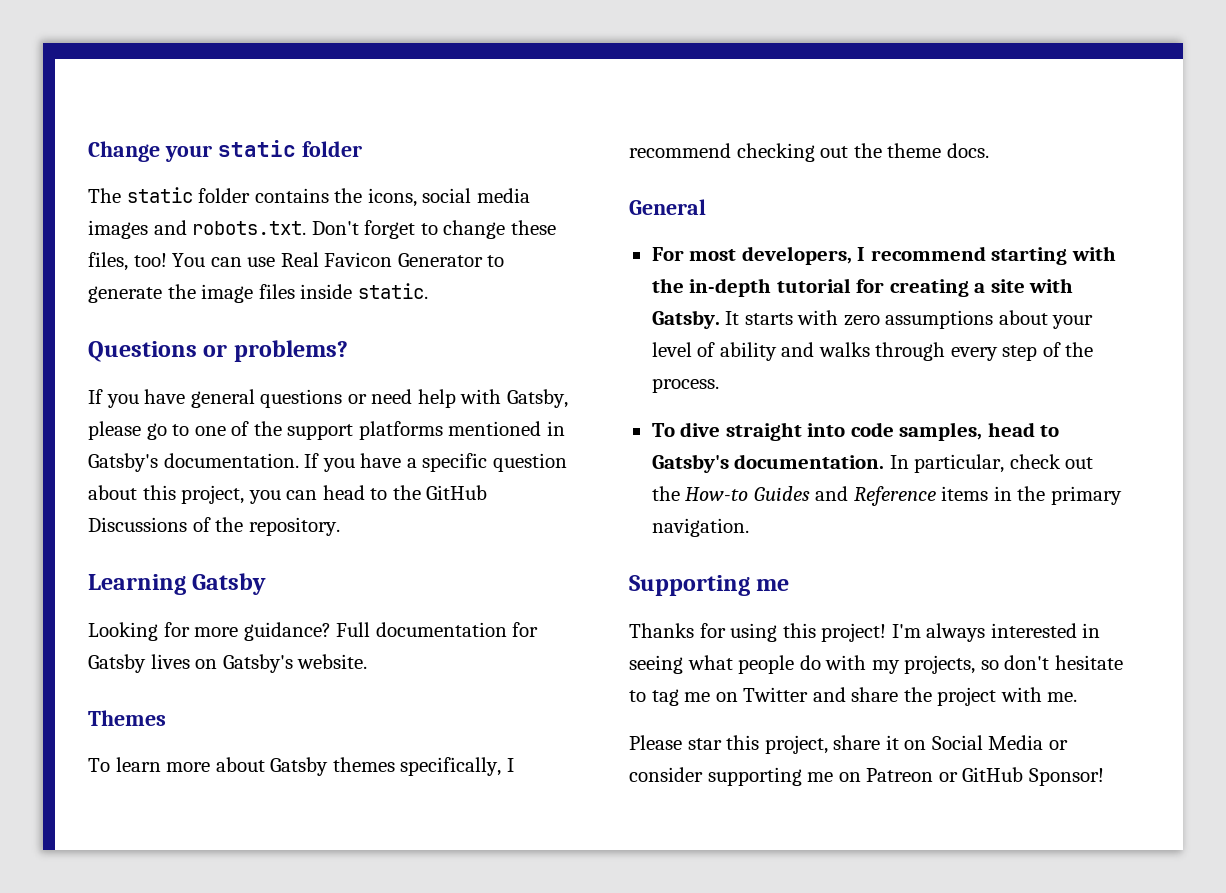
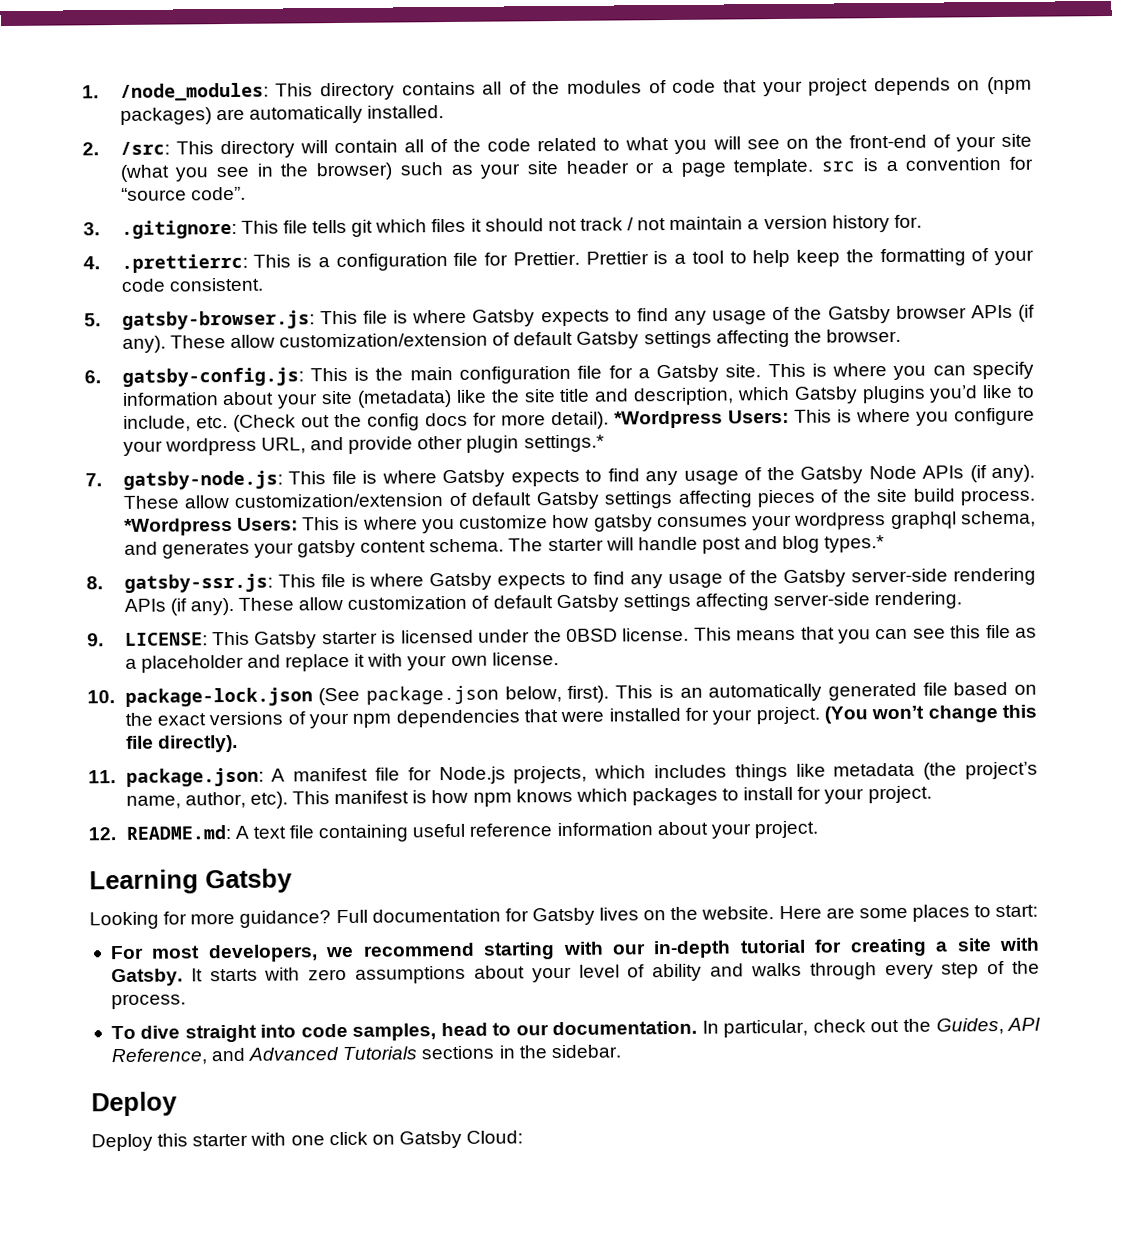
- Change your static folder
- The static folder contains the icons, social media images and robots.txt. Don't forget to change these files, too! You can use Real Favicon Generator to generate the image files inside static.
- Questions or problems?
- If you have general questions or need help with Gatsby, please go to one of the support platforms mentioned in Gatsby's documentation. If you have a specific question about this project, you can head to the GitHub Discussions of the repository.
+ 1. /node_modules: This directory contains all of the modules of code that your project depends on (npm packages) are automatically installed.
+ 2. /src: This directory will contain all of the code related to what you will see on the front-end of your site (what you see in the browser) such as your site header or a page template. src is a convention for “source code”.
+ 3. .gitignore: This file tells git which files it should not track / not maintain a version history for.
+ 4. .prettierrc: This is a configuration file for Prettier. Prettier is a tool to help keep the formatting of your code consistent.
+ 5. gatsby-browser.js: This file is where Gatsby expects to find any usage of the Gatsby browser APIs (if any). These allow customization/extension of default Gatsby settings affecting the browser.
+ 6. gatsby-config.js: This is the main configuration file for a Gatsby site. This is where you can specify information about your site (metadata) like the site title and description, which Gatsby plugins you’d like to include, etc. (Check out the config docs for more detail). *Wordpress Users: This is where you configure your wordpress URL, and provide other plugin settings.*
+ 7. gatsby-node.js: This file is where Gatsby expects to find any usage of the Gatsby Node APIs (if any). These allow customization/extension of default Gatsby settings affecting pieces of the site build process. *Wordpress Users: This is where you customize how gatsby consumes your wordpress graphql schema, and generates your gatsby content schema. The starter will handle post and blog types.*
+ 8. gatsby-ssr.js: This file is where Gatsby expects to find any usage of the Gatsby server-side rendering APIs (if any). These allow customization of default Gatsby settings affecting server-side rendering.
+ 9. LICENSE: This Gatsby starter is licensed under the 0BSD license. This means that you can see this file as a placeholder and replace it with your own license.
+ 10. package-lock.json (See package.json below, first). This is an automatically generated file based on the exact versions of your npm dependencies that were installed for your project. (You won’t change this file directly).
+ 11. package.json: A manifest file for Node.js projects, which includes things like metadata (the project’s name, author, etc). This manifest is how npm knows which packages to install for your project.
+ 12. README.md: A text file containing useful reference information about your project.
- Full documentation for Gatsby lives on Gatsby's website.
- Themes
- To learn more about Gatsby themes specifically, I recommend checking out the theme docs.
- General
+ Full documentation for Gatsby lives on the website. Here are some places to start:
- For most developers, I recommend starting with the in-depth tutorial for creating a site with Gatsby.
+ For most developers, we recommend starting with our in-depth tutorial for creating a site with Gatsby.
- To dive straight into code samples, head to Gatsby's documentation.
+ To dive straight into code samples, head to our documentation.
- In particular, check out the How-to Guides and Reference items in the primary navigation.
- Supporting me
- Thanks for using this project! I'm always interested in seeing what people do with my projects, so don't hesitate to tag me on Twitter and share the project with me.
- Please star this project, share it on Social Media or consider supporting me on Patreon or GitHub Sponsor!
+ In particular, check out the Guides, API Reference, and Advanced Tutorials sections in the sidebar.
+ Deploy
+ Deploy this starter with one click on Gatsby Cloud:

